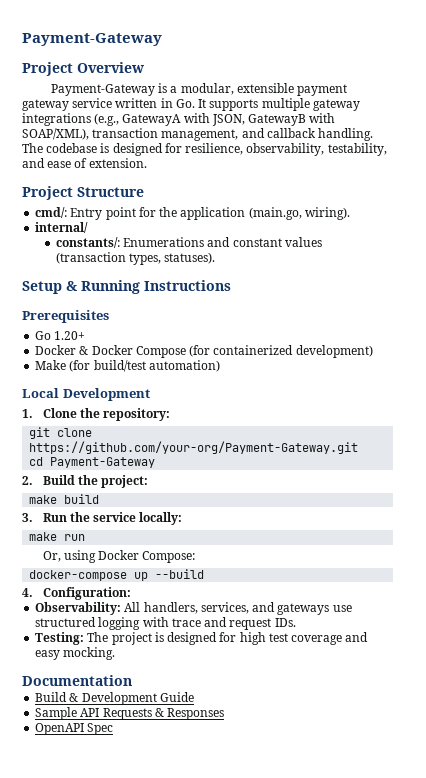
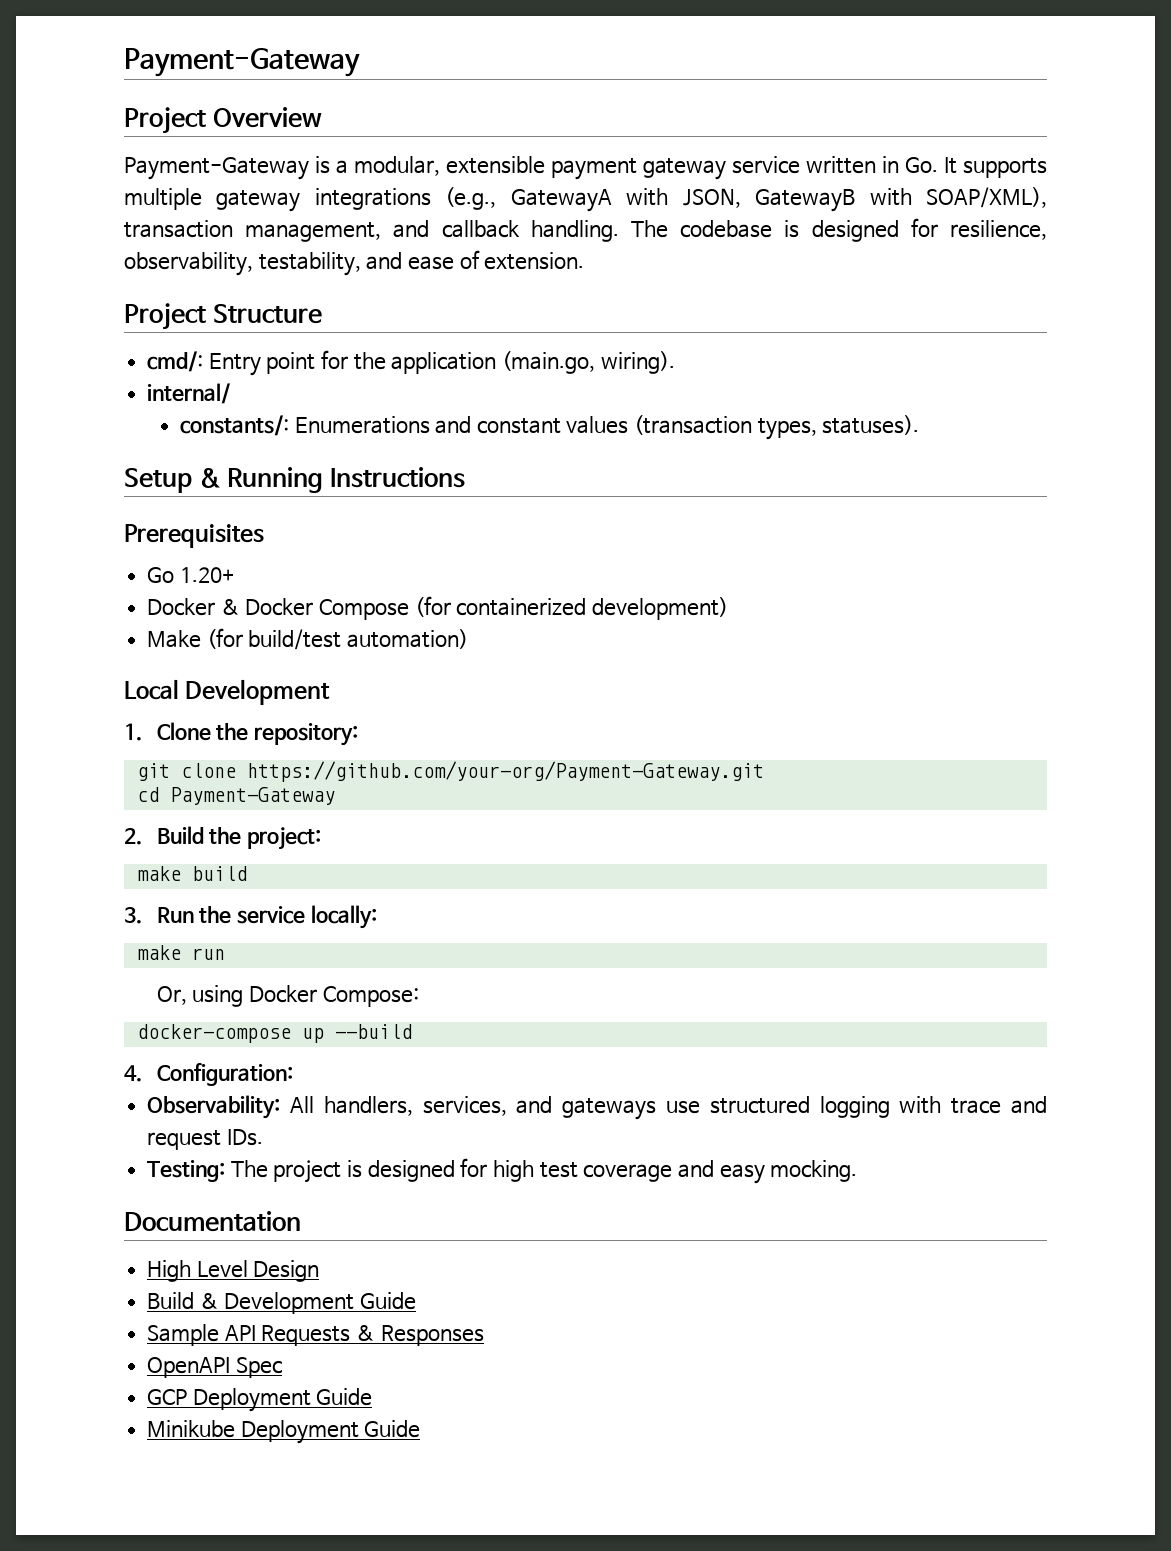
+ High Level Design
+ GCP Deployment Guide
+ Minikube Deployment Guide

